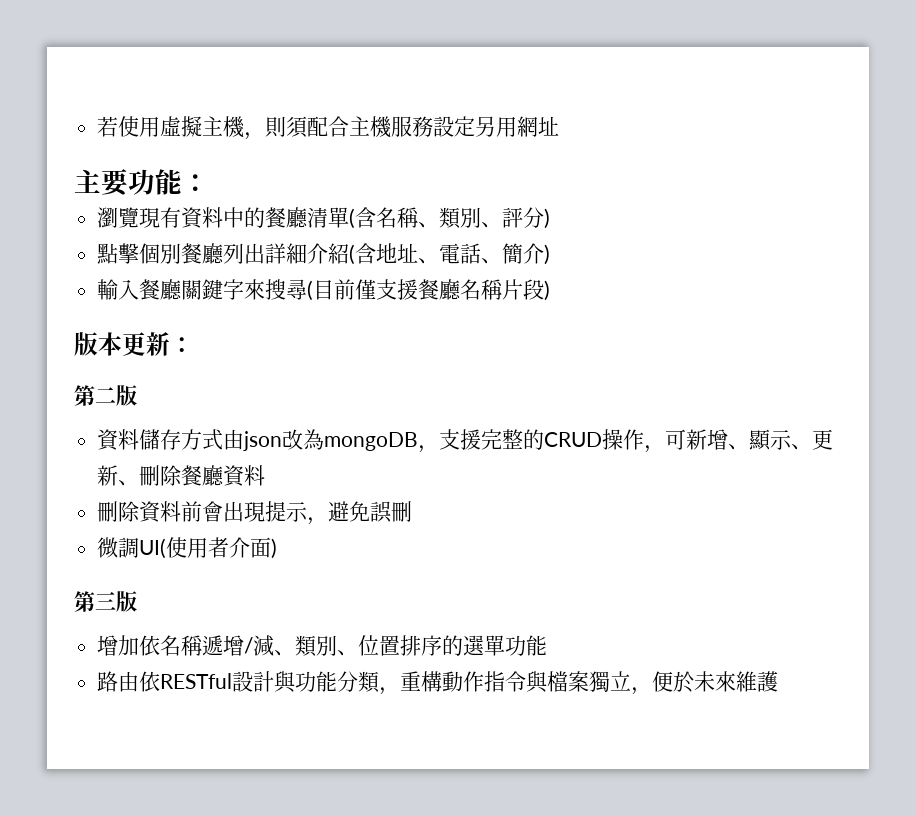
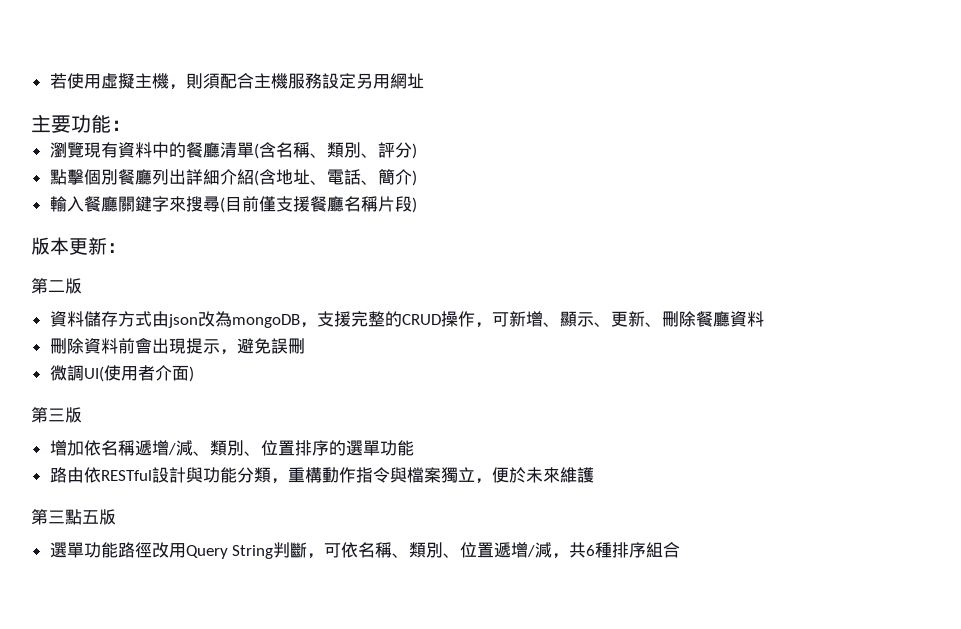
+ 第三點五版
+ 選單功能路徑改用Query String判斷，可依名稱、類別、位置遞增/減，共6種排序組合

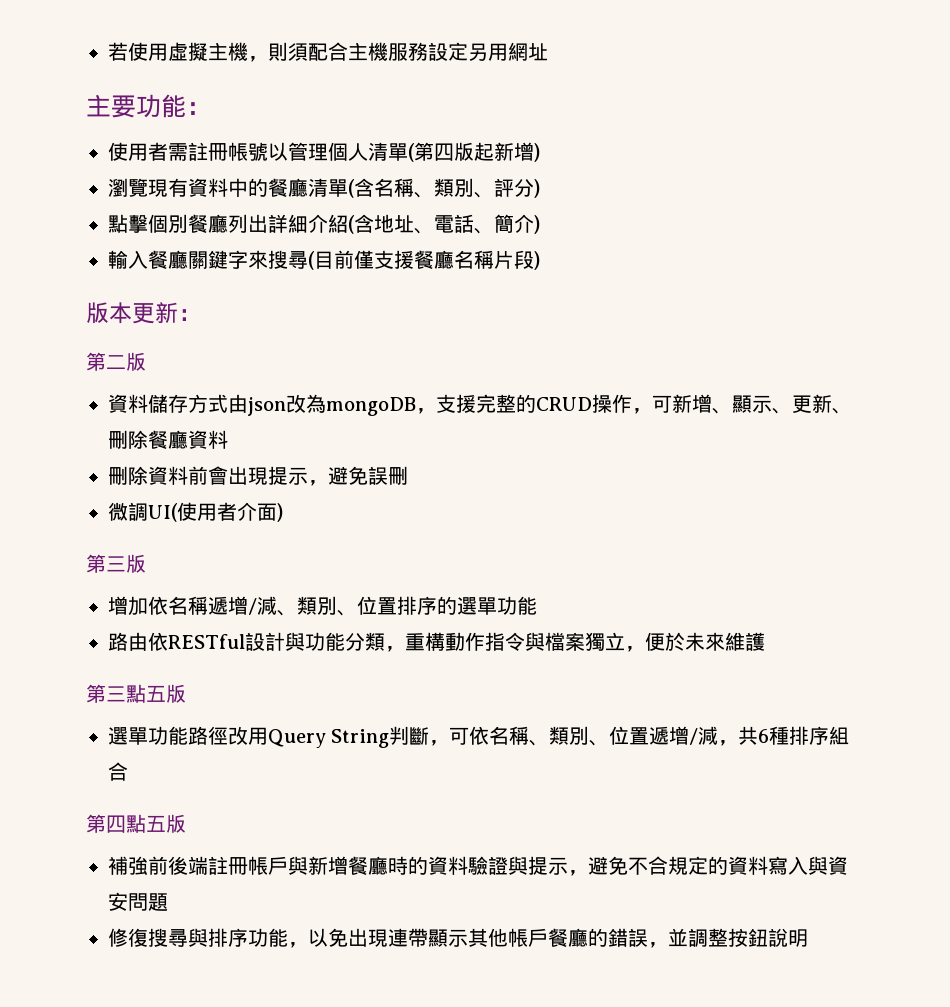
+ 使用者需註冊帳號以管理個人清單(第四版起新增)
+ 第四點五版
+ 補強前後端註冊帳戶與新增餐廳時的資料驗證與提示，避免不合規定的資料寫入與資安問題
+ 修復搜尋與排序功能，以免出現連帶顯示其他帳戶餐廳的錯誤，並調整按鈕說明

